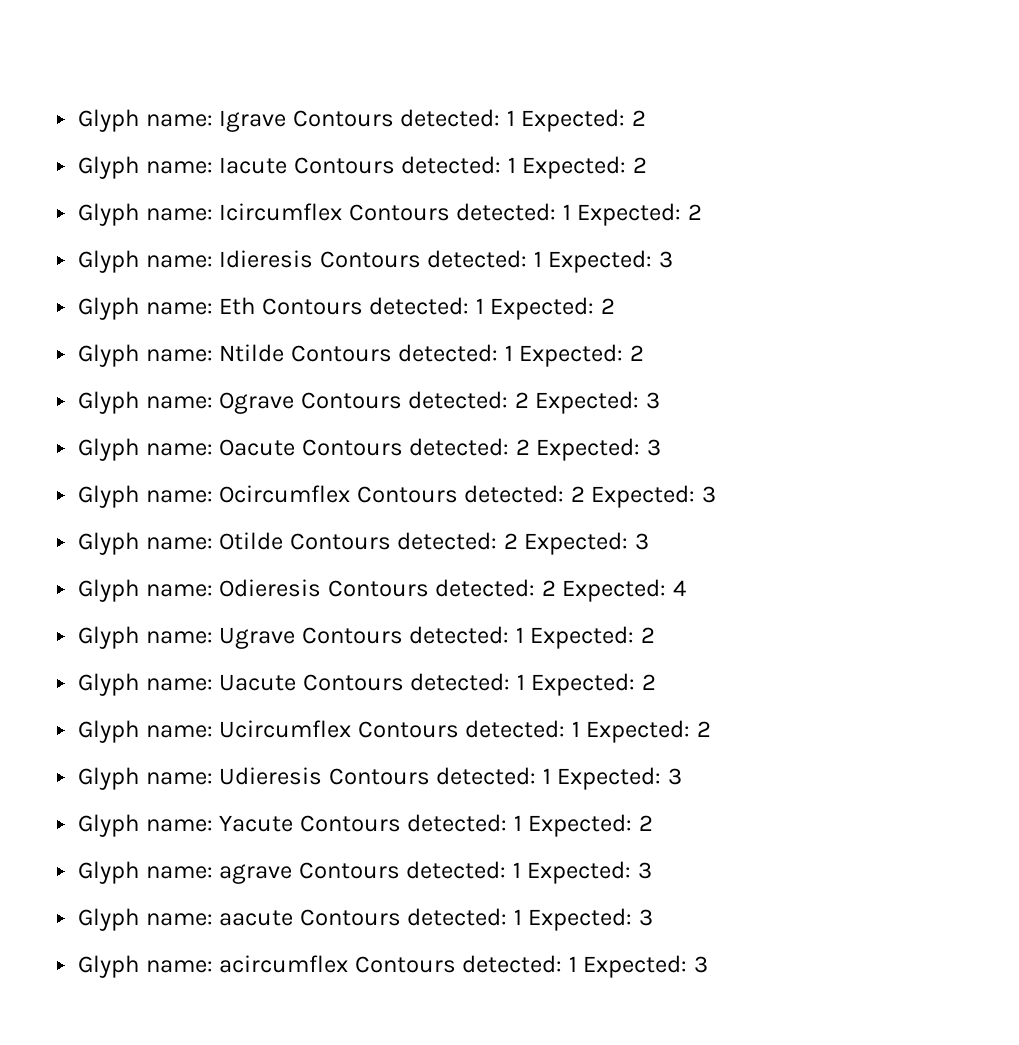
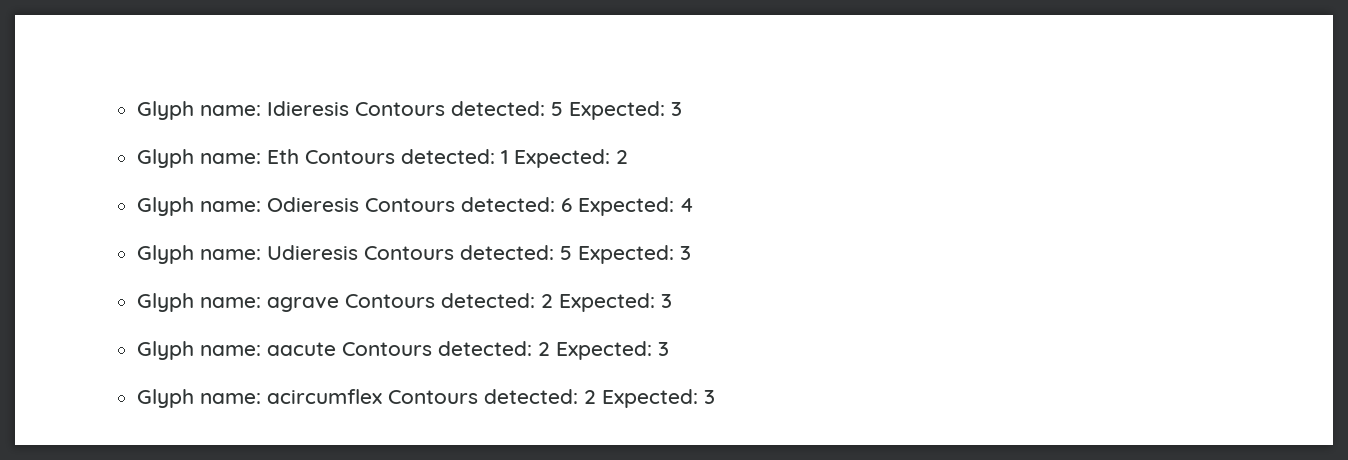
- Glyph name: Igrave Contours detected: 1 Expected: 2
- Glyph name: Iacute Contours detected: 1 Expected: 2
- Glyph name: Icircumflex Contours detected: 1 Expected: 2
- Glyph name: Idieresis Contours detected: 1 Expected: 3
+ Glyph name: Idieresis Contours detected: 5 Expected: 3
- Glyph name: Ntilde Contours detected: 1 Expected: 2
- Glyph name: Ograve Contours detected: 2 Expected: 3
- Glyph name: Oacute Contours detected: 2 Expected: 3
- Glyph name: Ocircumflex Contours detected: 2 Expected: 3
- Glyph name: Otilde Contours detected: 2 Expected: 3
- Glyph name: Odieresis Contours detected: 2 Expected: 4
- Glyph name: Ugrave Contours detected: 1 Expected: 2
- Glyph name: Uacute Contours detected: 1 Expected: 2
- Glyph name: Ucircumflex Contours detected: 1 Expected: 2
- Glyph name: Udieresis Contours detected: 1 Expected: 3
- Glyph name: Yacute Contours detected: 1 Expected: 2
- Glyph name: agrave Contours detected: 1 Expected: 3
- Glyph name: aacute Contours detected: 1 Expected: 3
- Glyph name: acircumflex Contours detected: 1 Expected: 3
+ Glyph name: Odieresis Contours detected: 6 Expected: 4
+ Glyph name: Udieresis Contours detected: 5 Expected: 3
+ Glyph name: agrave Contours detected: 2 Expected: 3
+ Glyph name: aacute Contours detected: 2 Expected: 3
+ Glyph name: acircumflex Contours detected: 2 Expected: 3

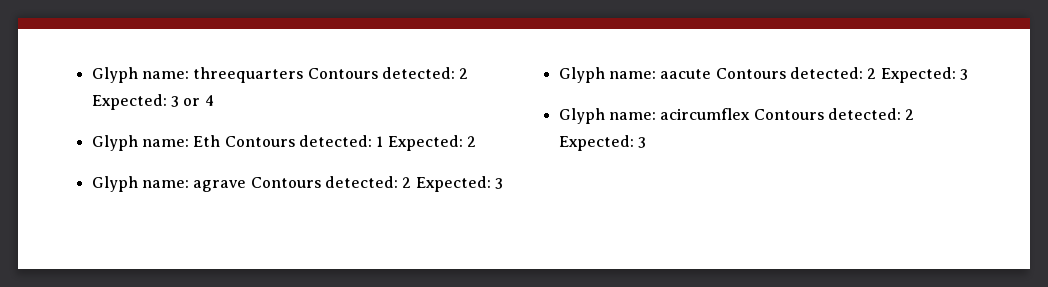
- Glyph name: Idieresis Contours detected: 5 Expected: 3
+ Glyph name: threequarters Contours detected: 2 Expected: 3 or 4
- Glyph name: Odieresis Contours detected: 6 Expected: 4
- Glyph name: Udieresis Contours detected: 5 Expected: 3

